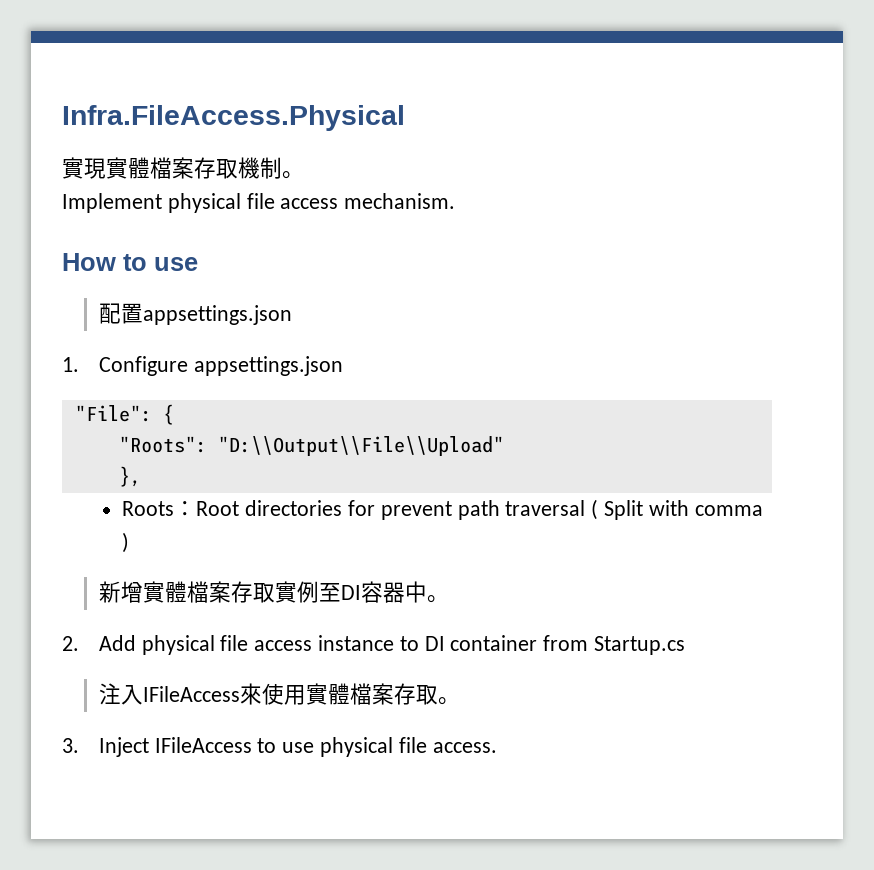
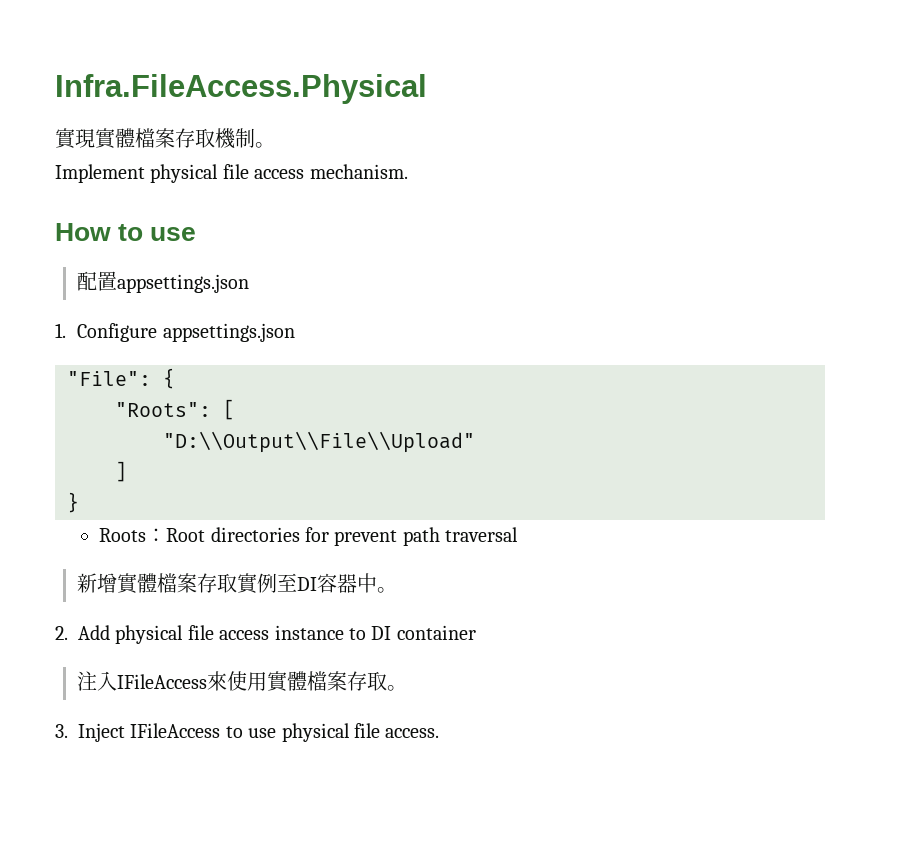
- "Roots": "D:\\Output\\File\\Upload"
+ "Roots": [
+ "D:\\Output\\File\\Upload"
- },
+ ]
+ }
- Roots：Root directories for prevent path traversal ( Split with comma )
+ Roots：Root directories for prevent path traversal
- 2. Add physical file access instance to DI container from Startup.cs
+ 2. Add physical file access instance to DI container

